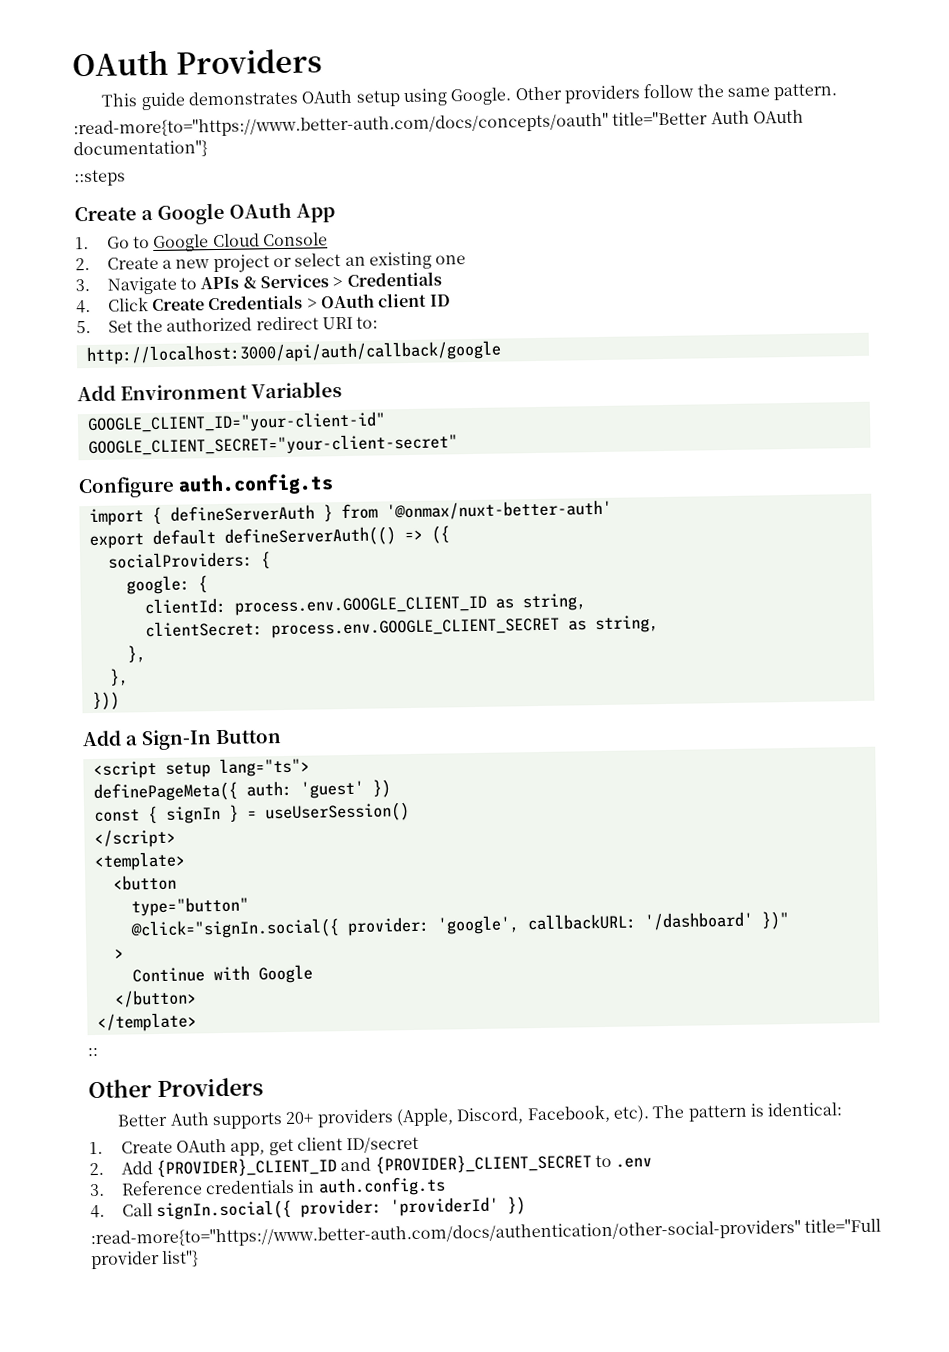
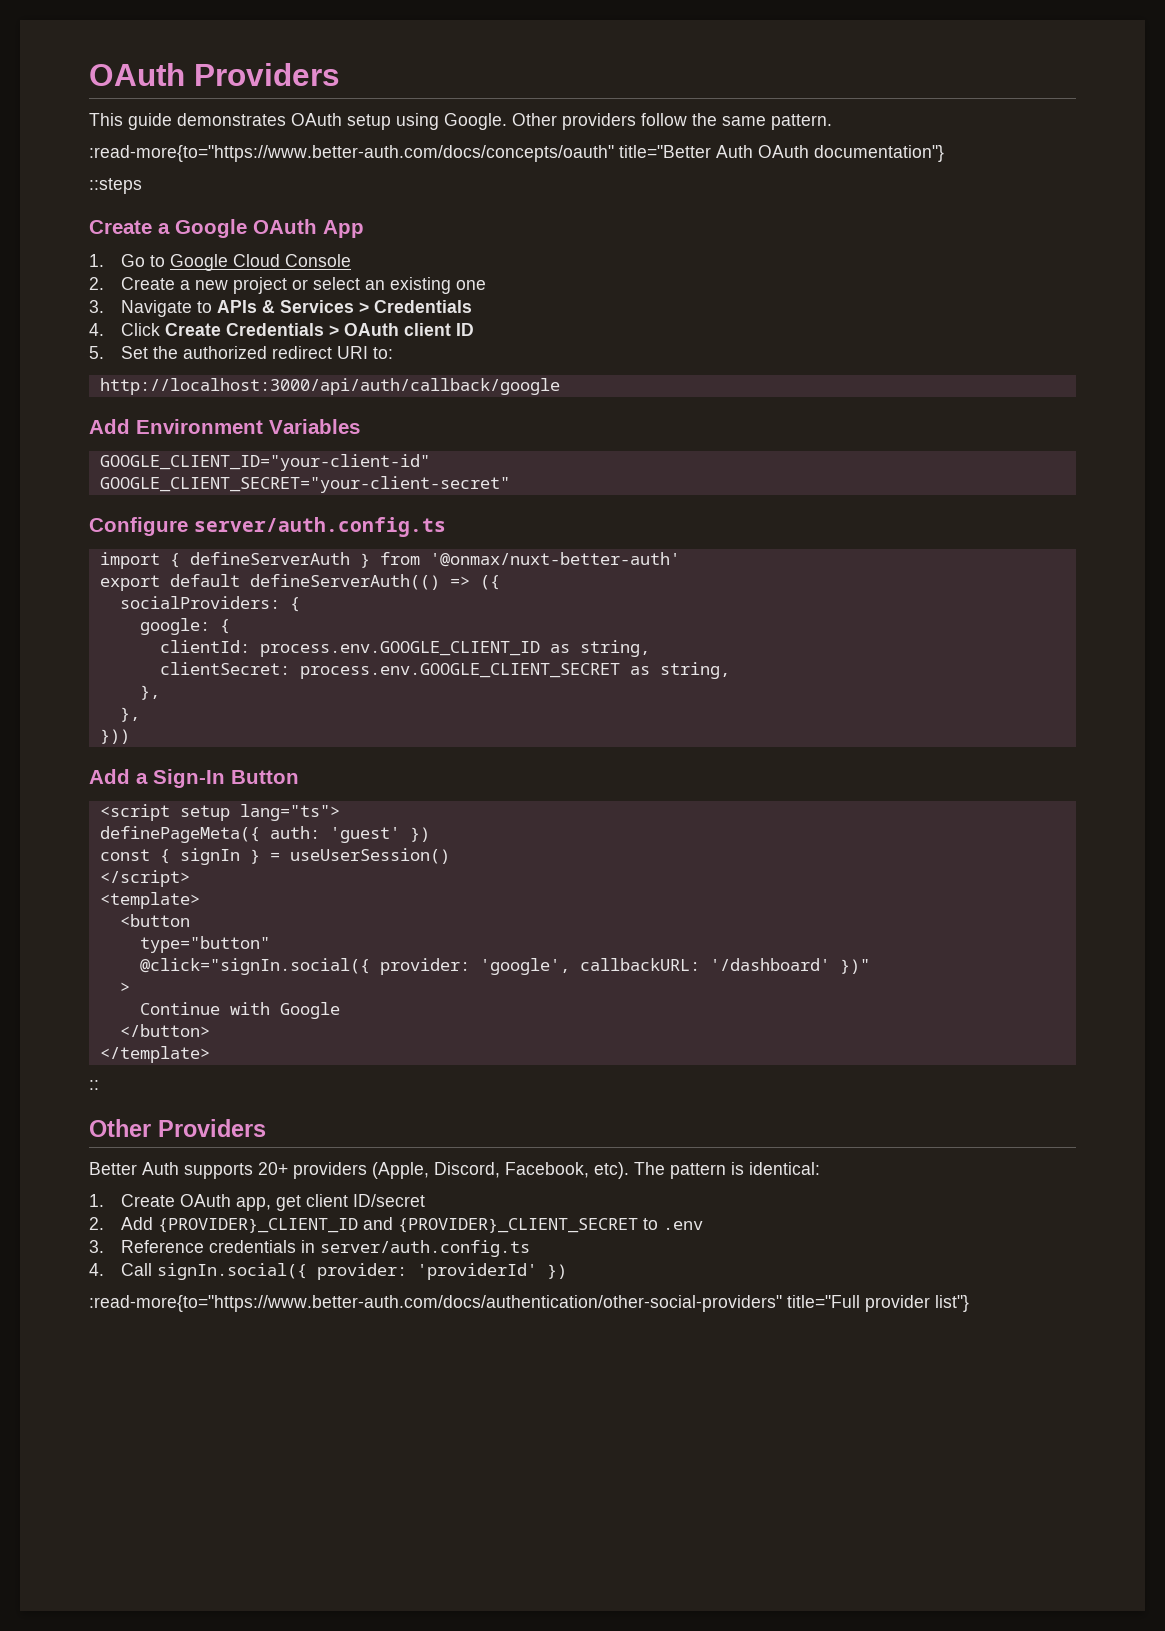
- Configure auth.config.ts
+ Configure server/auth.config.ts
- 3. Reference credentials in auth.config.ts
+ 3. Reference credentials in server/auth.config.ts

